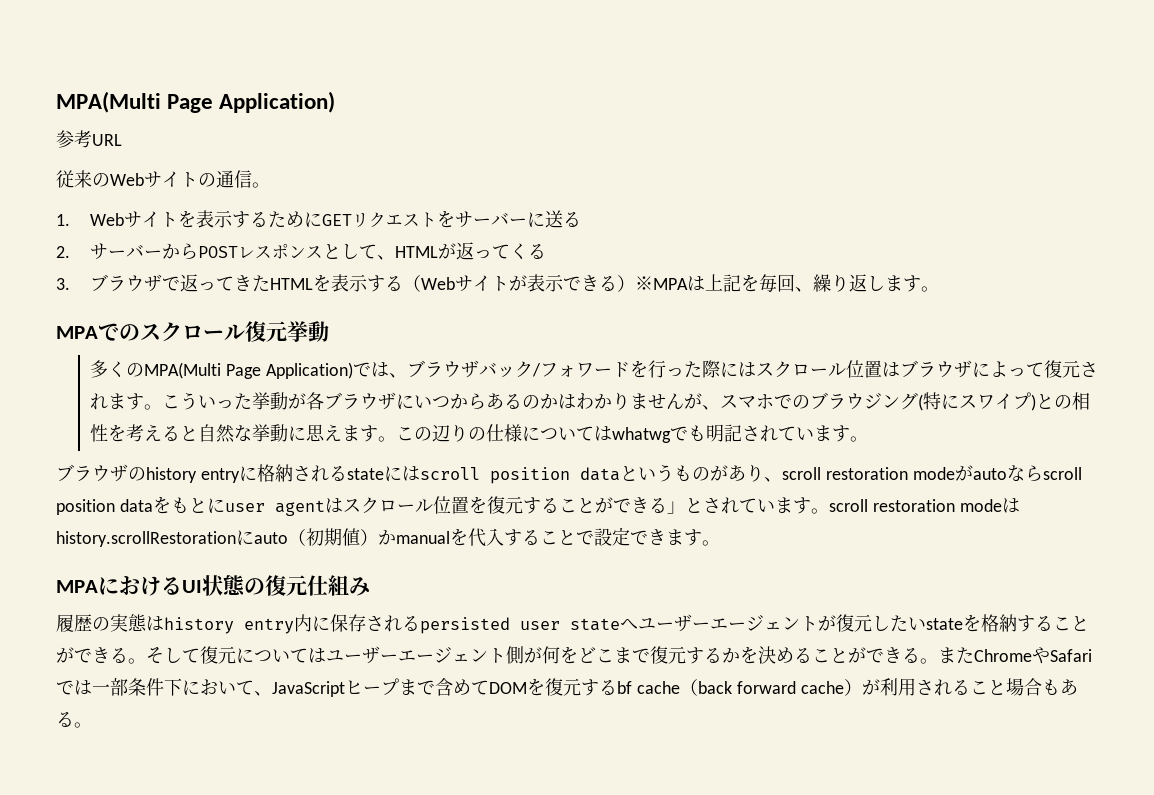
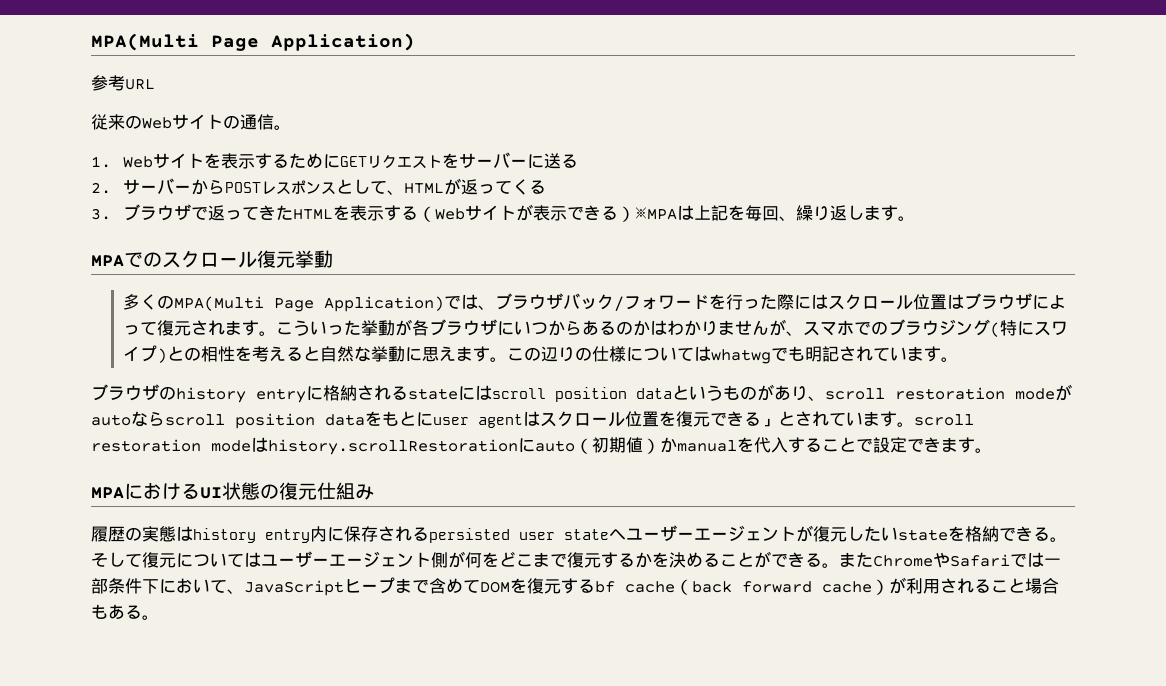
- ブラウザのhistory entryに格納されるstateにはscroll position dataというものがあり、scroll restoration modeがautoならscroll position dataをもとにuser agentはスクロール位置を復元することができる」とされています。scroll restoration modeはhistory.scrollRestorationにauto（初期値）かmanualを代入することで設定できます。
+ ブラウザのhistory entryに格納されるstateにはscroll position dataというものがあり、scroll restoration modeがautoならscroll position dataをもとにuser agentはスクロール位置を復元できる」とされています。scroll restoration modeはhistory.scrollRestorationにauto（初期値）かmanualを代入することで設定できます。
- 履歴の実態はhistory entry内に保存されるpersisted user stateへユーザーエージェントが復元したいstateを格納することができる。
+ 履歴の実態はhistory entry内に保存されるpersisted user stateへユーザーエージェントが復元したいstateを格納できる。

